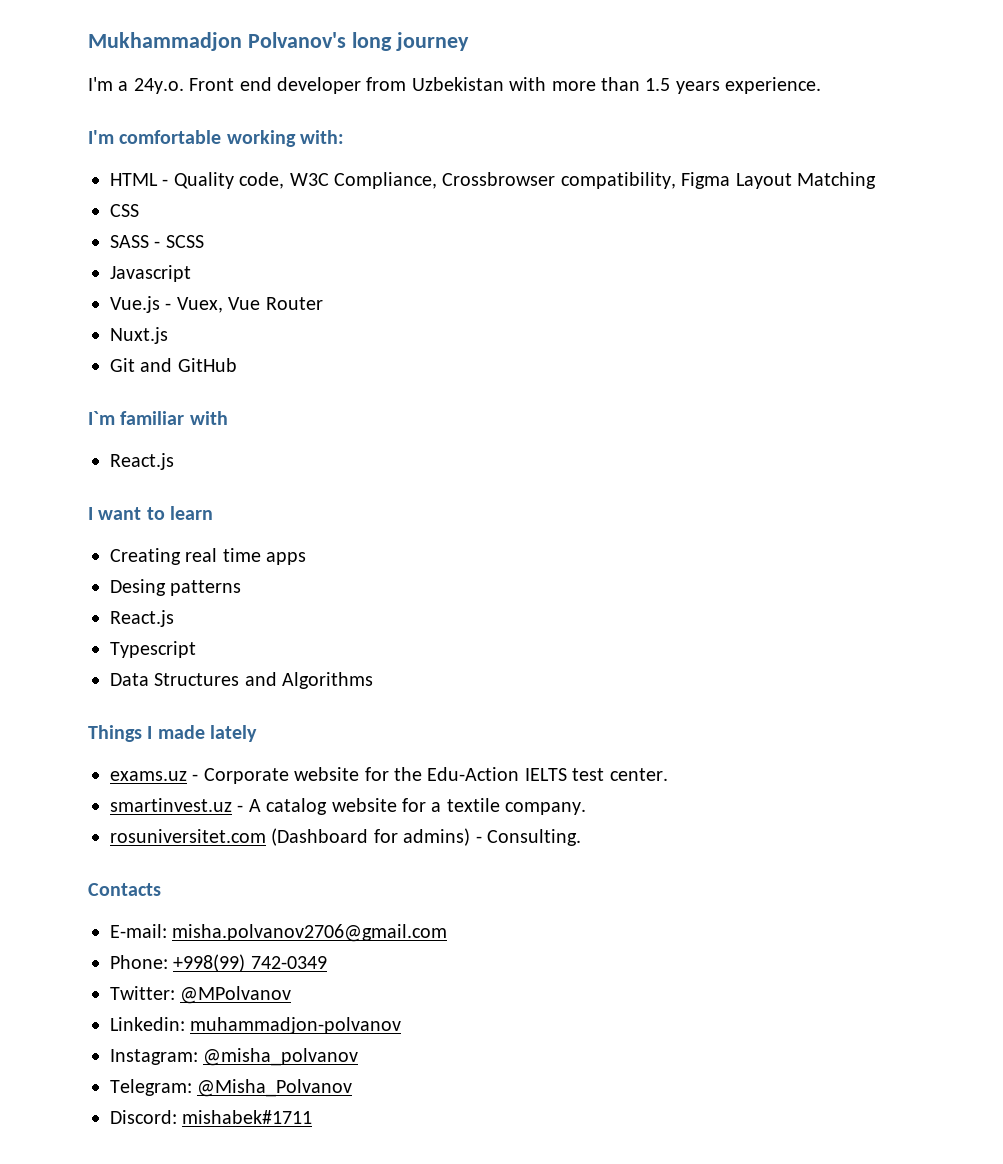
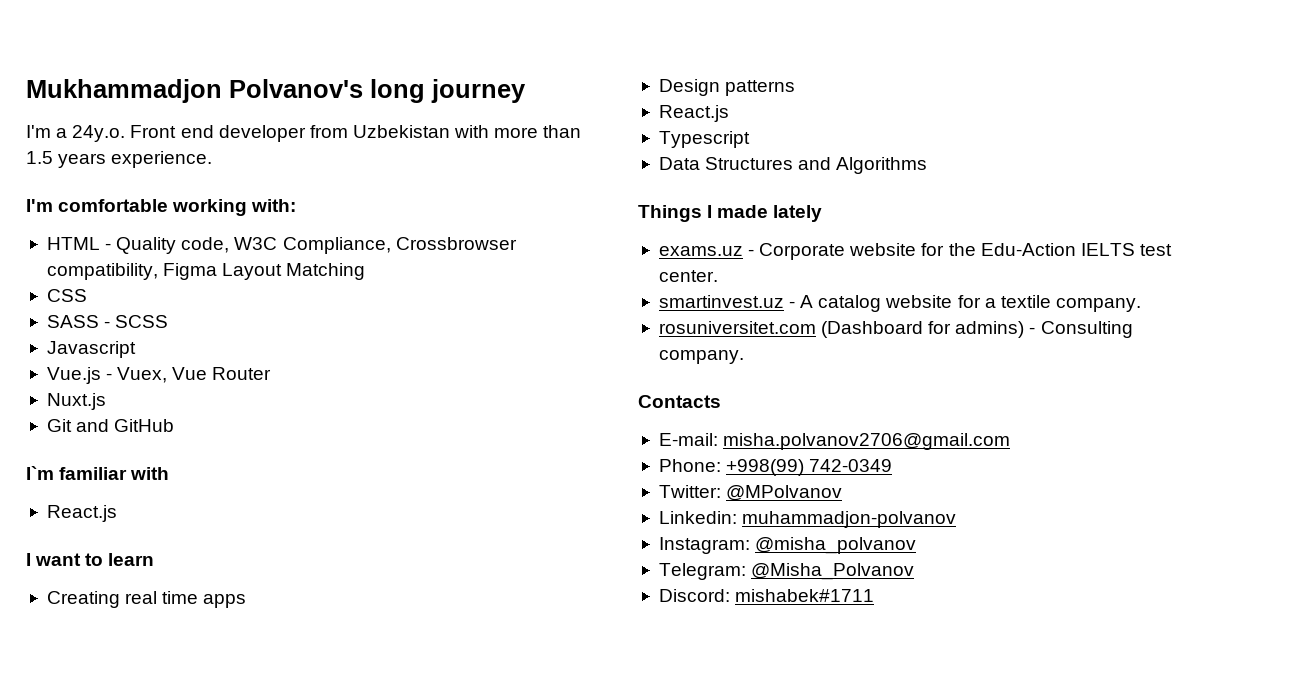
- Desing patterns
+ Design patterns
- rosuniversitet.com (Dashboard for admins) - Consulting.
+ rosuniversitet.com (Dashboard for admins) - Consulting company.

